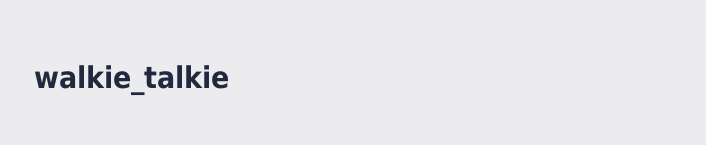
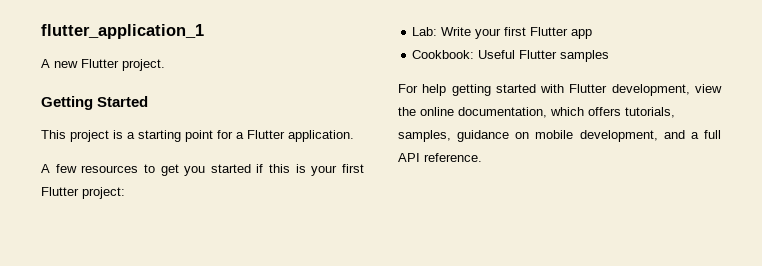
- walkie_talkie
+ flutter_application_1
+ A new Flutter project.
+ Getting Started
+ This project is a starting point for a Flutter application.
+ A few resources to get you started if this is your first Flutter project:
+ Lab: Write your first Flutter app
+ Cookbook: Useful Flutter samples
+ For help getting started with Flutter development, view the online documentation, which offers tutorials, samples, guidance on mobile development, and a full API reference.

